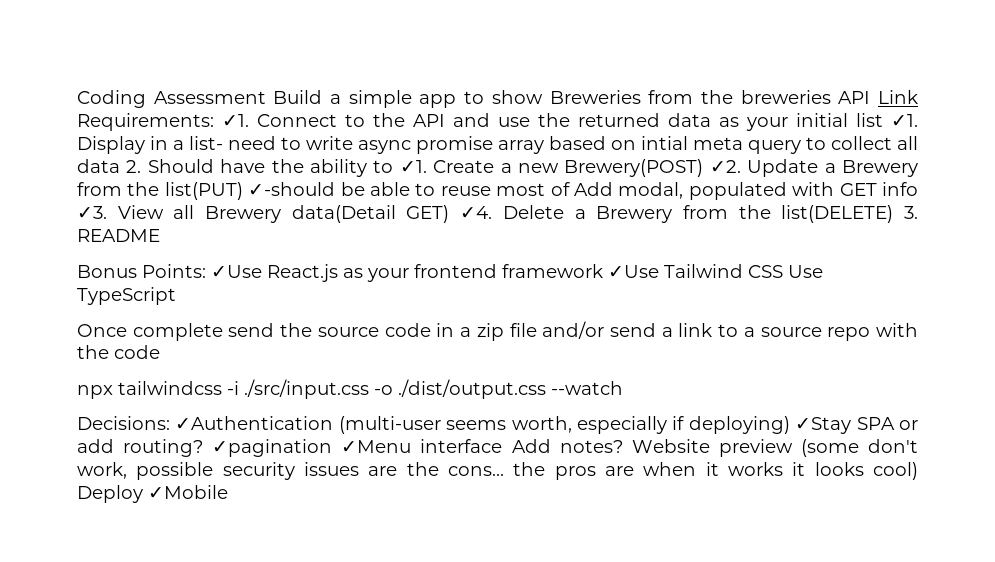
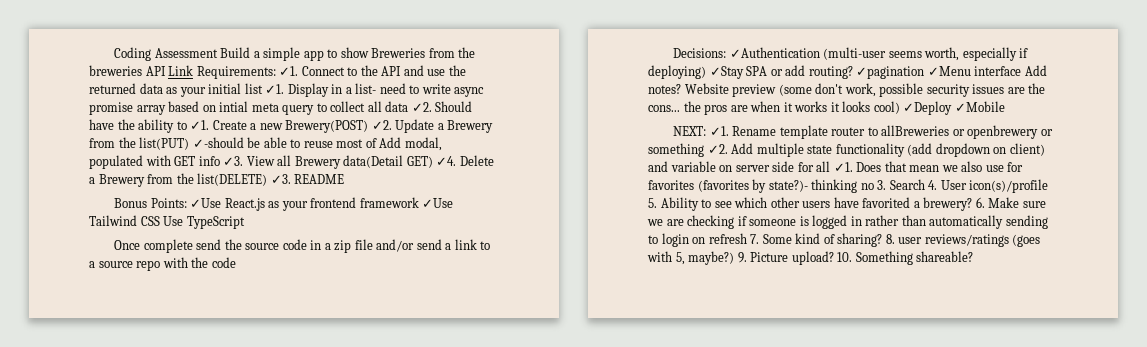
- Display in a list- need to write async promise array based on intial meta query to collect all data 2. Should have the ability to ✓1.
+ Display in a list- need to write async promise array based on intial meta query to collect all data ✓2. Should have the ability to ✓1.
- Delete a Brewery from the list(DELETE) 3. README
+ Delete a Brewery from the list(DELETE) ✓3. README
- npx tailwindcss -i ./src/input.css -o ./dist/output.css --watch
- Website preview (some don't work, possible security issues are the cons... the pros are when it works it looks cool) Deploy ✓Mobile
+ Website preview (some don't work, possible security issues are the cons... the pros are when it works it looks cool) ✓Deploy ✓Mobile
+ NEXT: ✓1. Rename template router to allBreweries or openbrewery or something ✓2. Add multiple state functionality (add dropdown on client) and variable on server side for all ✓1. Does that mean we also use for favorites (favorites by state?)- thinking no 3. Search 4. User icon(s)/profile 5. Ability to see which other users have favorited a brewery? 6. Make sure we are checking if someone is logged in rather than automatically sending to login on refresh 7. Some kind of sharing? 8. user reviews/ratings (goes with 5, maybe?) 9. Picture upload? 10. Something shareable?

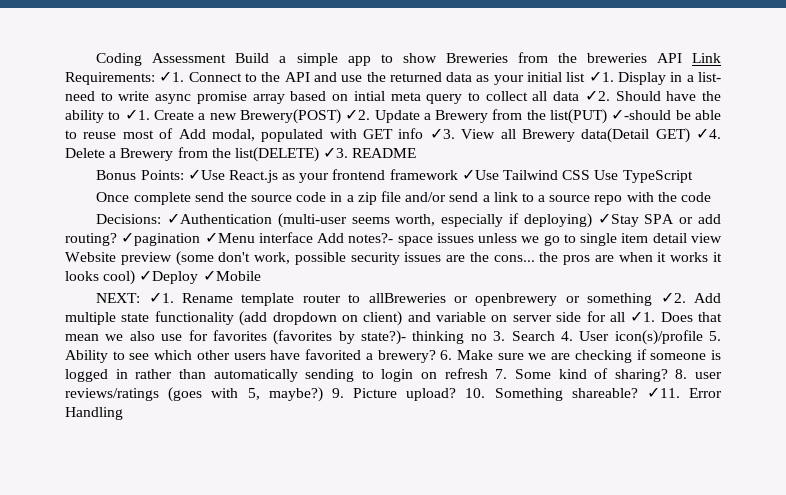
- ✓pagination ✓Menu interface Add notes? Website preview (some don't work, possible security issues are the cons... the pros are when it works it looks cool) ✓Deploy ✓Mobile
+ ✓pagination ✓Menu interface Add notes?- space issues unless we go to single item detail view Website preview (some don't work, possible security issues are the cons... the pros are when it works it looks cool) ✓Deploy ✓Mobile
+ ✓11. Error Handling

